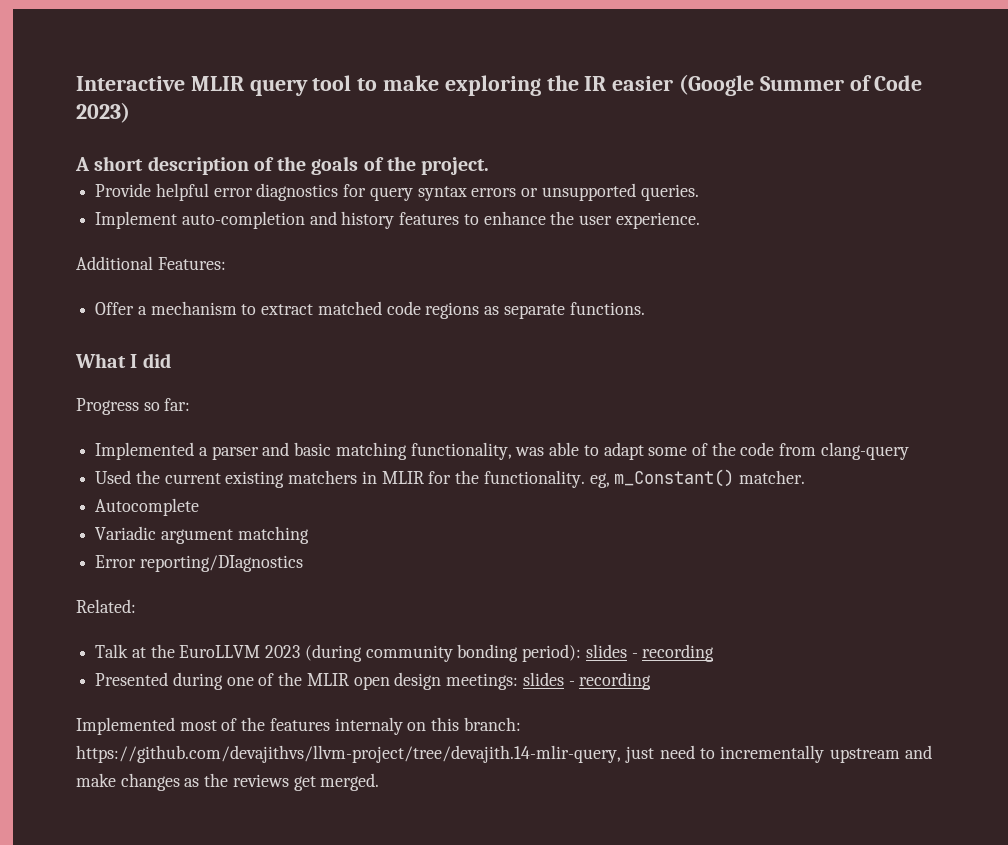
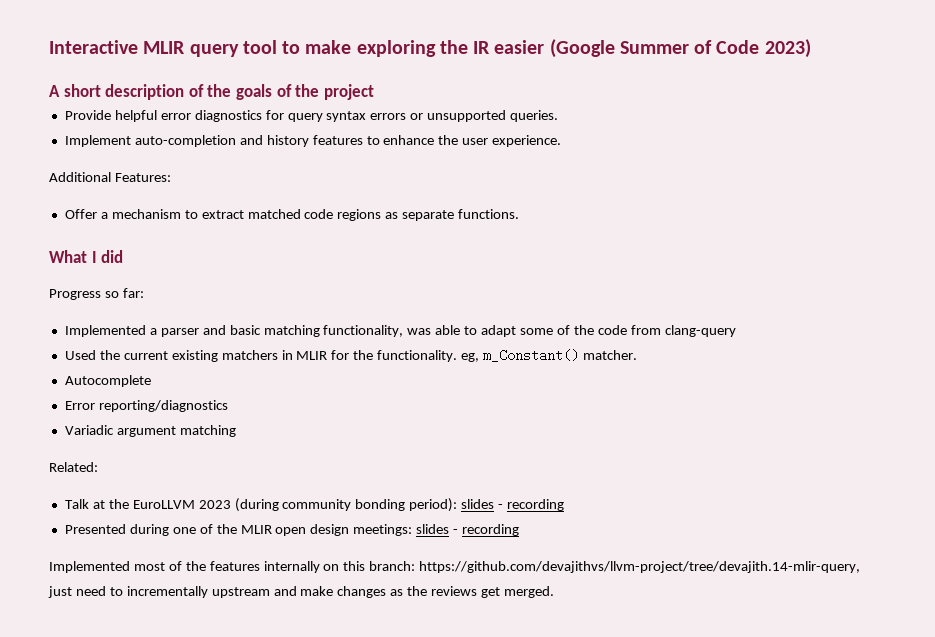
- A short description of the goals of the project.
+ A short description of the goals of the project
+ Error reporting/diagnostics
- Error reporting/DIagnostics
- Implemented most of the features internaly on this branch: https://github.com/devajithvs/llvm-project/tree/devajith.14-mlir-query, just need to incrementally upstream and make changes as the reviews get merged.
+ Implemented most of the features internally on this branch: https://github.com/devajithvs/llvm-project/tree/devajith.14-mlir-query, just need to incrementally upstream and make changes as the reviews get merged.

